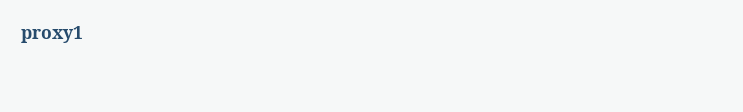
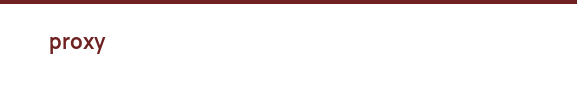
- proxy1
+ proxy

